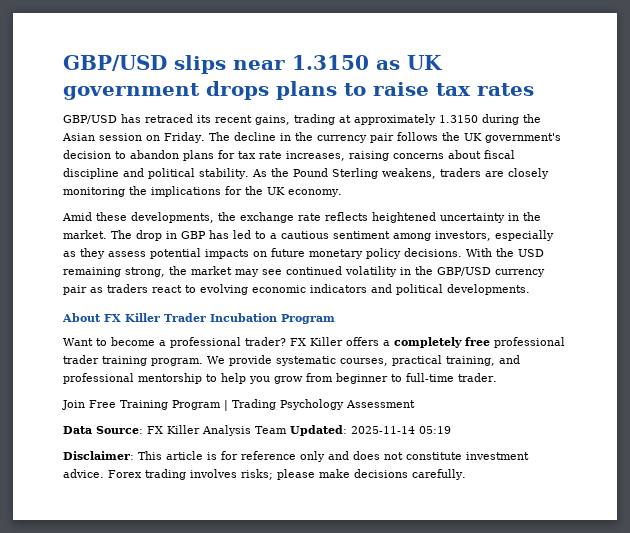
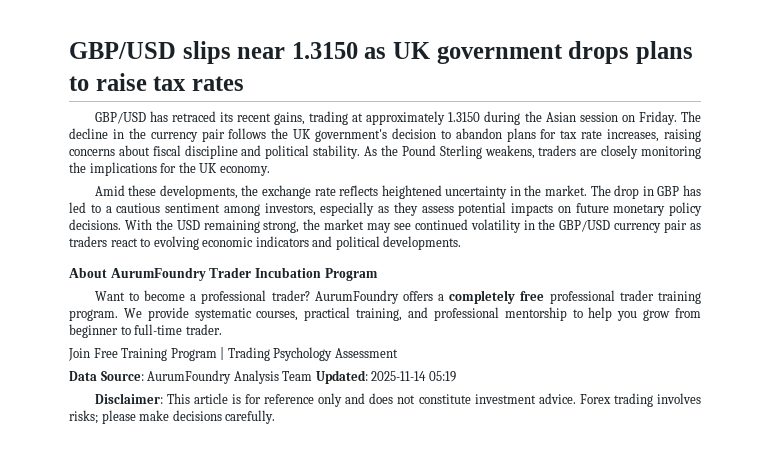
- About FX Killer Trader Incubation Program
+ About AurumFoundry Trader Incubation Program
- FX Killer offers a completely free professional trader training program.
+ AurumFoundry offers a completely free professional trader training program.
- Data Source: FX Killer Analysis Team Updated: 2025-11-14 05:19
+ Data Source: AurumFoundry Analysis Team Updated: 2025-11-14 05:19

